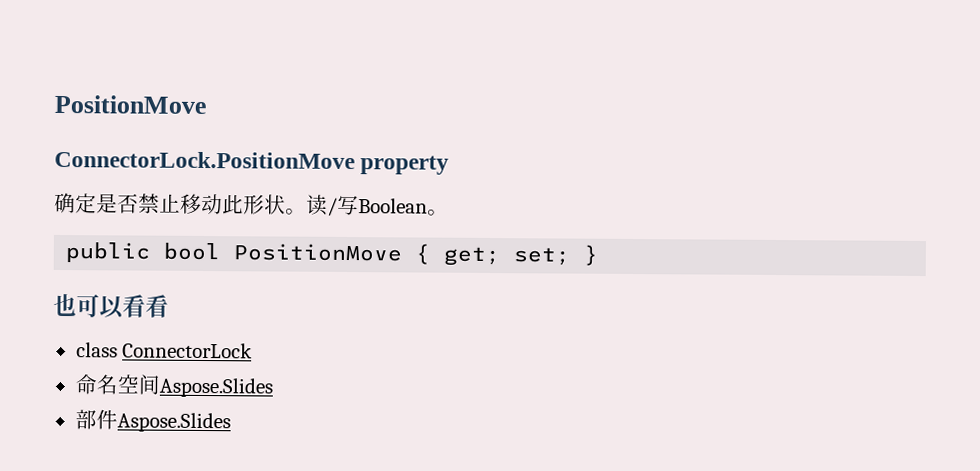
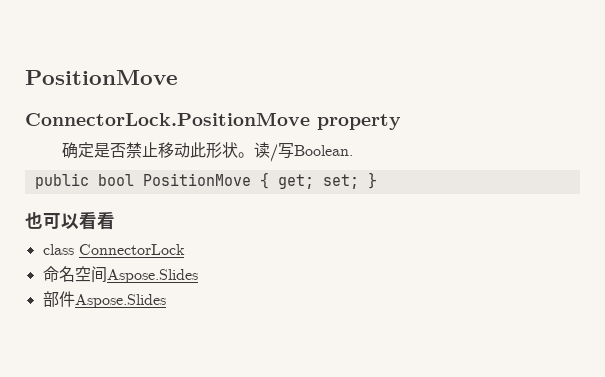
- 读/写Boolean。
+ 读/写Boolean.

